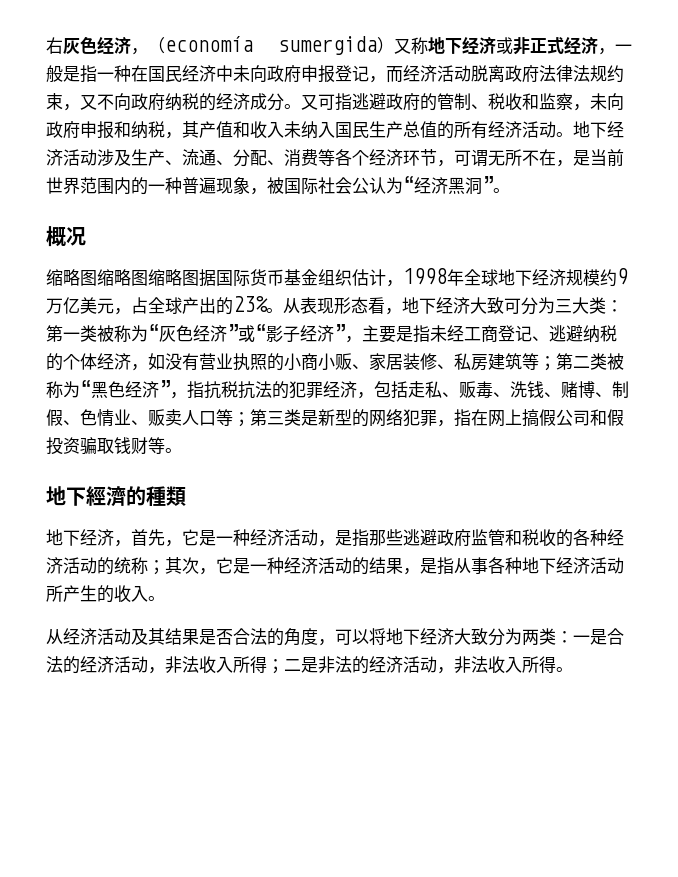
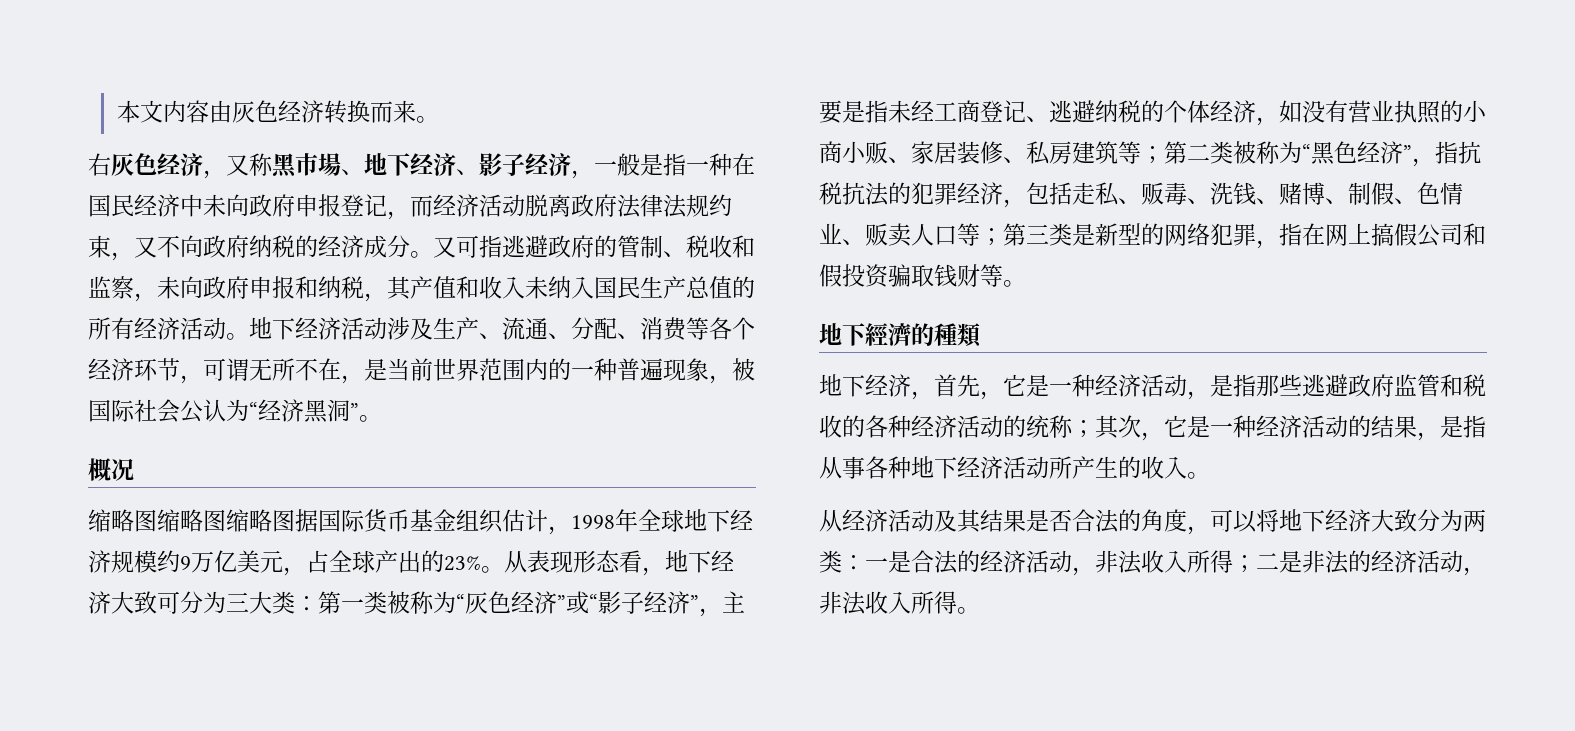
- 右灰色经济，（economía sumergida）又称地下经济或非正式经济，一般是指一种在国民经济中未向政府申报登记，而经济活动脱离政府法律法规约束，又不向政府纳税的经济成分。
+ 本文内容由灰色经济转换而来。
+ 右灰色经济，又称黑市場、地下经济、影子经济，一般是指一种在国民经济中未向政府申报登记，而经济活动脱离政府法律法规约束，又不向政府纳税的经济成分。

